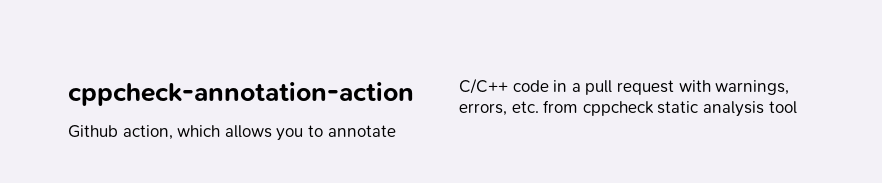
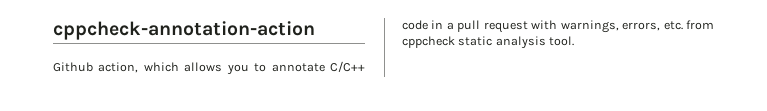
- Github action, which allows you to annotate C/C++ code in a pull request with warnings, errors, etc. from cppcheck static analysis tool
+ Github action, which allows you to annotate C/C++ code in a pull request with warnings, errors, etc. from cppcheck static analysis tool.

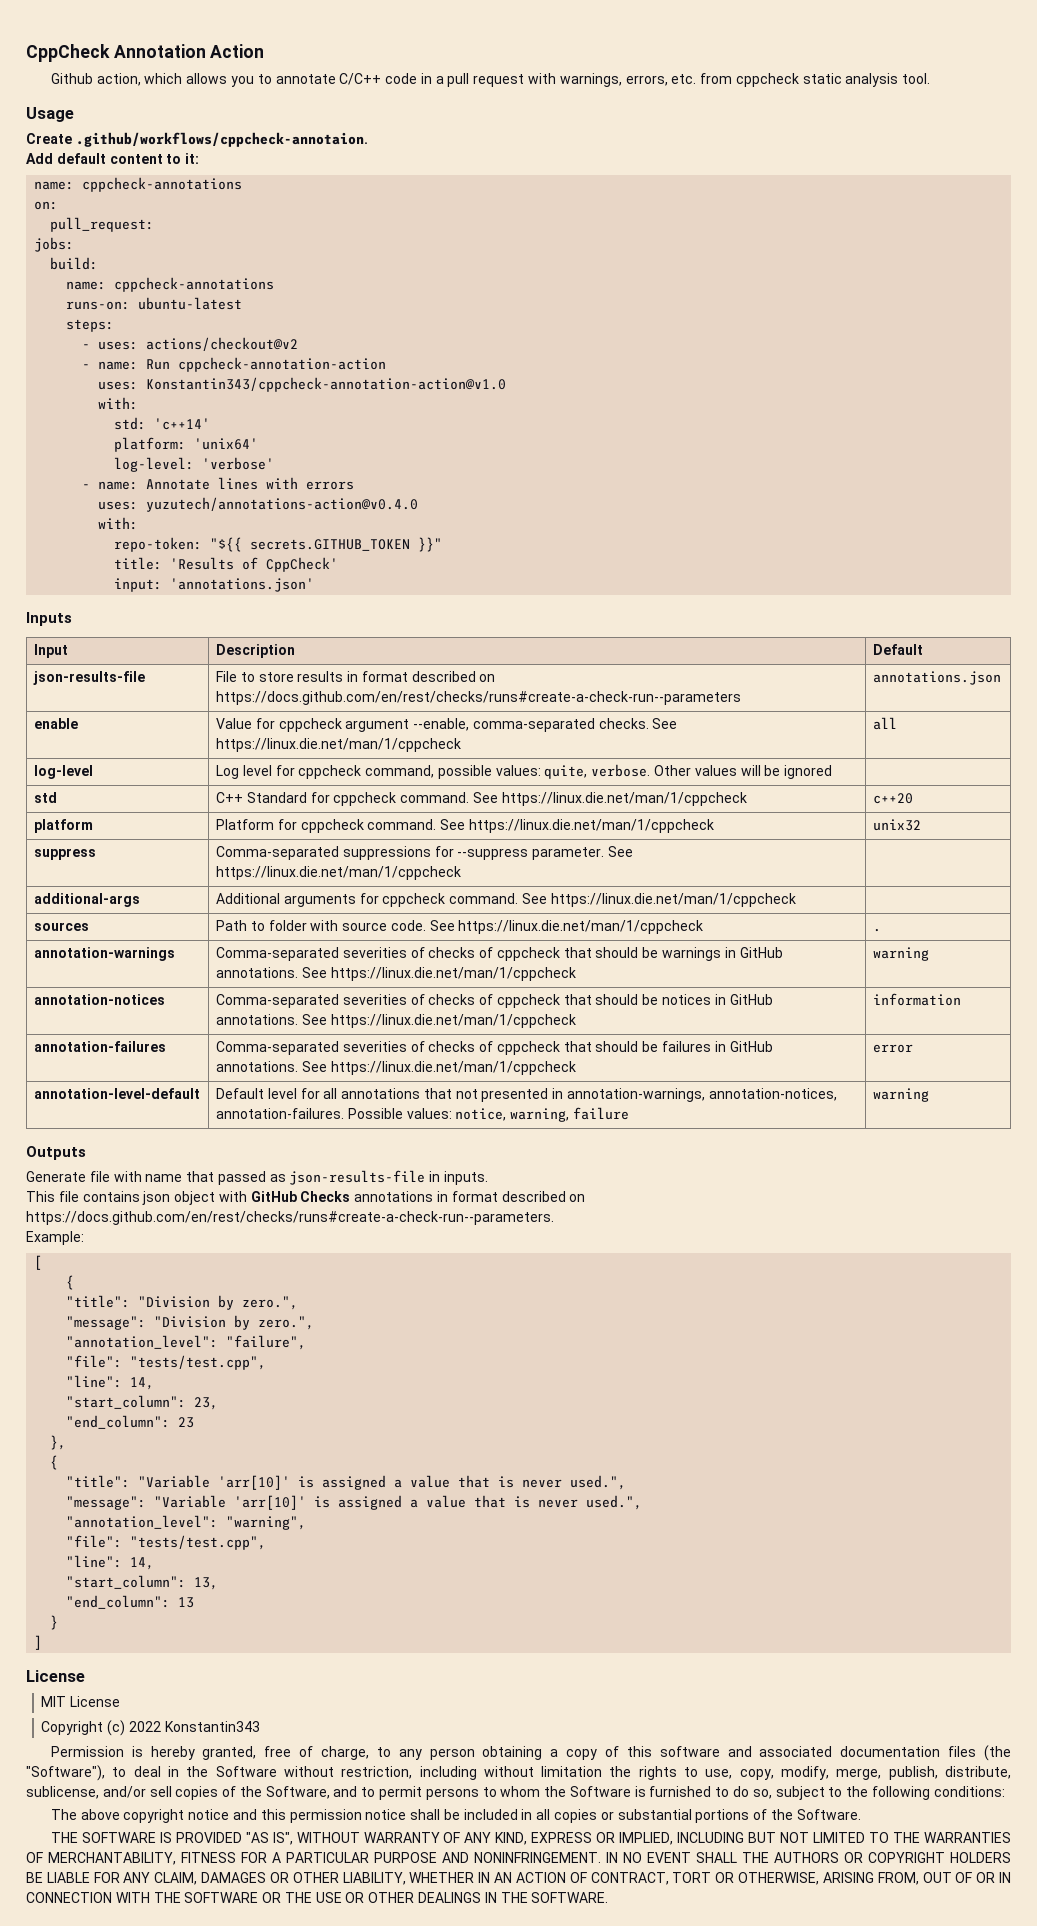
- cppcheck-annotation-action
+ CppCheck Annotation Action
+ Usage
+ Create .github/workflows/cppcheck-annotaion.
+ Add default content to it:
+ name: cppcheck-annotations
+ on:
+ pull_request:
+ jobs:
+ build:
+ name: cppcheck-annotations
+ runs-on: ubuntu-latest
+ steps:
+ - uses: actions/checkout@v2
+ - name: Run cppcheck-annotation-action
+ uses: Konstantin343/cppcheck-annotation-action@v1.0
+ with:
+ std: 'c++14'
+ platform: 'unix64'
+ log-level: 'verbose'
+ - name: Annotate lines with errors
+ uses: yuzutech/annotations-action@v0.4.0
+ with:
+ repo-token: "${{ secrets.GITHUB_TOKEN }}"
+ title: 'Results of CppCheck'
+ input: 'annotations.json'
+ Inputs
+ Input | Description | Default
+ json-results-file | File to store results in format described on https://docs.github.com/en/rest/checks/runs#create-a-check-run--parameters | annotations.json
+ enable | Value for cppcheck argument --enable, comma-separated checks. See https://linux.die.net/man/1/cppcheck | all
+ log-level | Log level for cppcheck command, possible values: quite, verbose. Other values will be ignored |
+ std | C++ Standard for cppcheck command. See https://linux.die.net/man/1/cppcheck | c++20
+ platform | Platform for cppcheck command. See https://linux.die.net/man/1/cppcheck | unix32
+ suppress | Comma-separated suppressions for --suppress parameter. See https://linux.die.net/man/1/cppcheck |
+ additional-args | Additional arguments for cppcheck command. See https://linux.die.net/man/1/cppcheck |
+ sources | Path to folder with source code. See https://linux.die.net/man/1/cppcheck | .
+ annotation-warnings | Comma-separated severities of checks of cppcheck that should be warnings in GitHub annotations. See https://linux.die.net/man/1/cppcheck | warning
+ annotation-notices | Comma-separated severities of checks of cppcheck that should be notices in GitHub annotations. See https://linux.die.net/man/1/cppcheck | information
+ annotation-failures | Comma-separated severities of checks of cppcheck that should be failures in GitHub annotations. See https://linux.die.net/man/1/cppcheck | error
+ annotation-level-default | Default level for all annotations that not presented in annotation-warnings, annotation-notices, annotation-failures. Possible values: notice, warning, failure | warning
+ Outputs
+ Generate file with name that passed as json-results-file in inputs.
+ This file contains json object with GitHub Checks annotations in format described on https://docs.github.com/en/rest/checks/runs#create-a-check-run--parameters.
+ Example:
+ [
+ {
+ "title": "Division by zero.",
+ "message": "Division by zero.",
+ "annotation_level": "failure",
+ "file": "tests/test.cpp",
+ "line": 14,
+ "start_column": 23,
+ "end_column": 23
+ },
+ {
+ "title": "Variable 'arr[10]' is assigned a value that is never used.",
+ "message": "Variable 'arr[10]' is assigned a value that is never used.",
+ "annotation_level": "warning",
+ "file": "tests/test.cpp",
+ "line": 14,
+ "start_column": 13,
+ "end_column": 13
+ }
+ ]
+ License
+ MIT License
+ Copyright (c) 2022 Konstantin343
+ Permission is hereby granted, free of charge, to any person obtaining a copy of this software and associated documentation files (the "Software"), to deal in the Software without restriction, including without limitation the rights to use, copy, modify, merge, publish, distribute, sublicense, and/or sell copies of the Software, and to permit persons to whom the Software is furnished to do so, subject to the following conditions:
+ The above copyright notice and this permission notice shall be included in all copies or substantial portions of the Software.
+ THE SOFTWARE IS PROVIDED "AS IS", WITHOUT WARRANTY OF ANY KIND, EXPRESS OR IMPLIED, INCLUDING BUT NOT LIMITED TO THE WARRANTIES OF MERCHANTABILITY, FITNESS FOR A PARTICULAR PURPOSE AND NONINFRINGEMENT. IN NO EVENT SHALL THE AUTHORS OR COPYRIGHT HOLDERS BE LIABLE FOR ANY CLAIM, DAMAGES OR OTHER LIABILITY, WHETHER IN AN ACTION OF CONTRACT, TORT OR OTHERWISE, ARISING FROM, OUT OF OR IN CONNECTION WITH THE SOFTWARE OR THE USE OR OTHER DEALINGS IN THE SOFTWARE.

